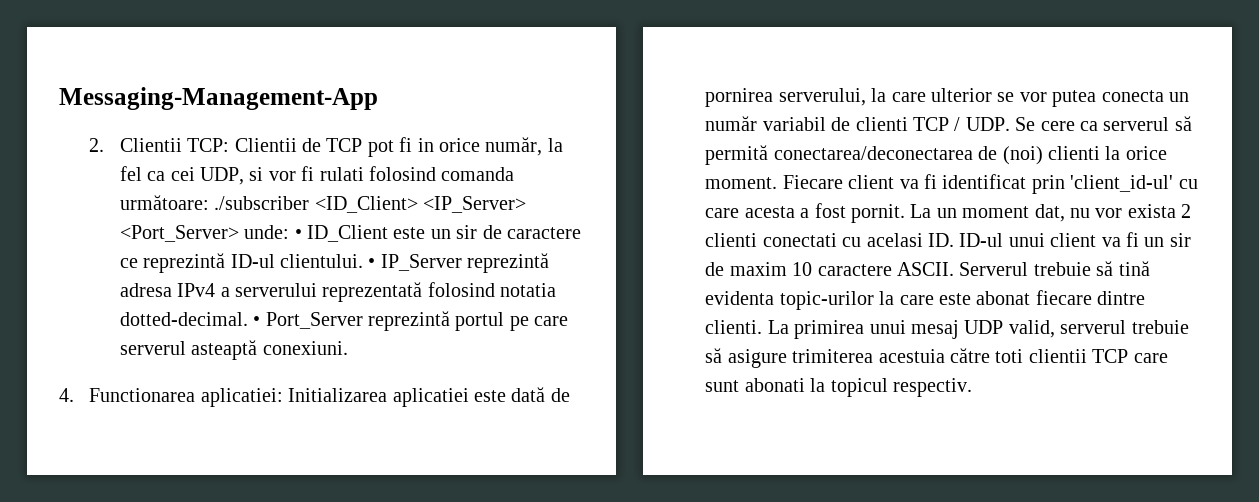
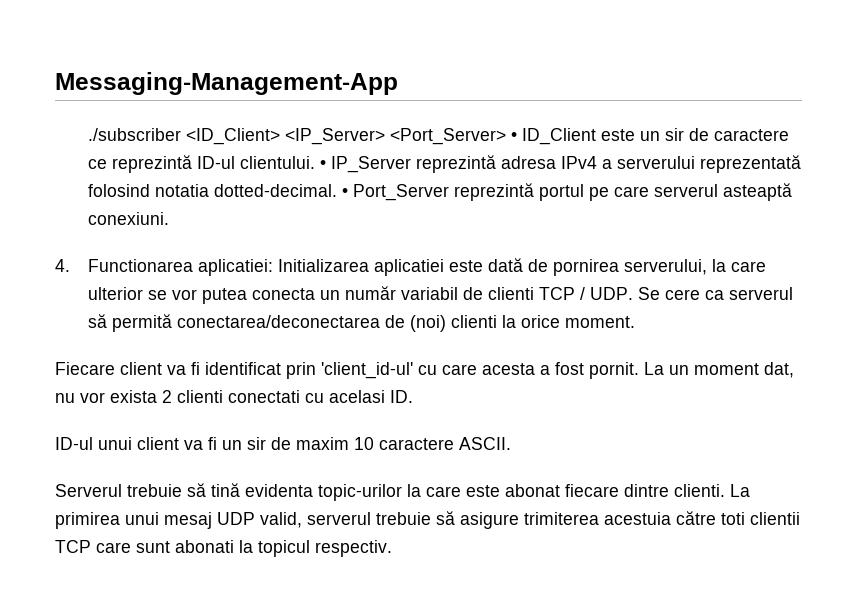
- 2. Clientii TCP: Clientii de TCP pot fi in orice număr, la fel ca cei UDP, si vor fi rulati folosind comanda următoare: ./subscriber <ID_Client> <IP_Server> <Port_Server> unde: • ID_Client este un sir de caractere ce reprezintă ID-ul clientului.
+ ./subscriber <ID_Client> <IP_Server> <Port_Server> • ID_Client este un sir de caractere ce reprezintă ID-ul clientului.
- 4. Functionarea aplicatiei: Initializarea aplicatiei este dată de pornirea serverului, la care ulterior se vor putea conecta un număr variabil de clienti TCP / UDP. Se cere ca serverul să permită conectarea/deconectarea de (noi) clienti la orice moment. Fiecare client va fi identificat prin 'client_id-ul' cu care acesta a fost pornit.
+ 4. Functionarea aplicatiei: Initializarea aplicatiei este dată de pornirea serverului, la care ulterior se vor putea conecta un număr variabil de clienti TCP / UDP. Se cere ca serverul să permită conectarea/deconectarea de (noi) clienti la orice moment.
+ Fiecare client va fi identificat prin 'client_id-ul' cu care acesta a fost pornit.
- La un moment dat, nu vor exista 2 clienti conectati cu acelasi ID. ID-ul unui client va fi un sir de maxim 10 caractere ASCII. Serverul trebuie să tină evidenta topic-urilor la care este abonat fiecare dintre clienti.
+ La un moment dat, nu vor exista 2 clienti conectati cu acelasi ID.
+ ID-ul unui client va fi un sir de maxim 10 caractere ASCII.
+ Serverul trebuie să tină evidenta topic-urilor la care este abonat fiecare dintre clienti.

